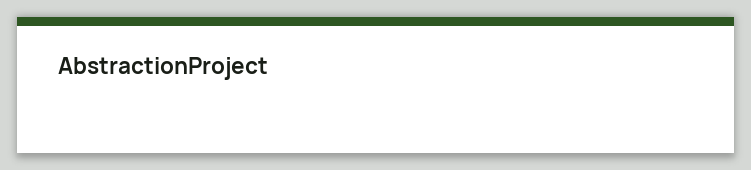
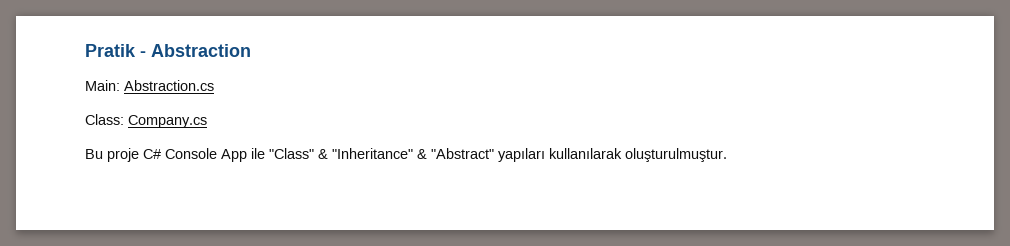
- AbstractionProject
+ Pratik - Abstraction
+ Main: Abstraction.cs
+ Class: Company.cs
+ Bu proje C# Console App ile "Class" & "Inheritance" & "Abstract" yapıları kullanılarak oluşturulmuştur.

